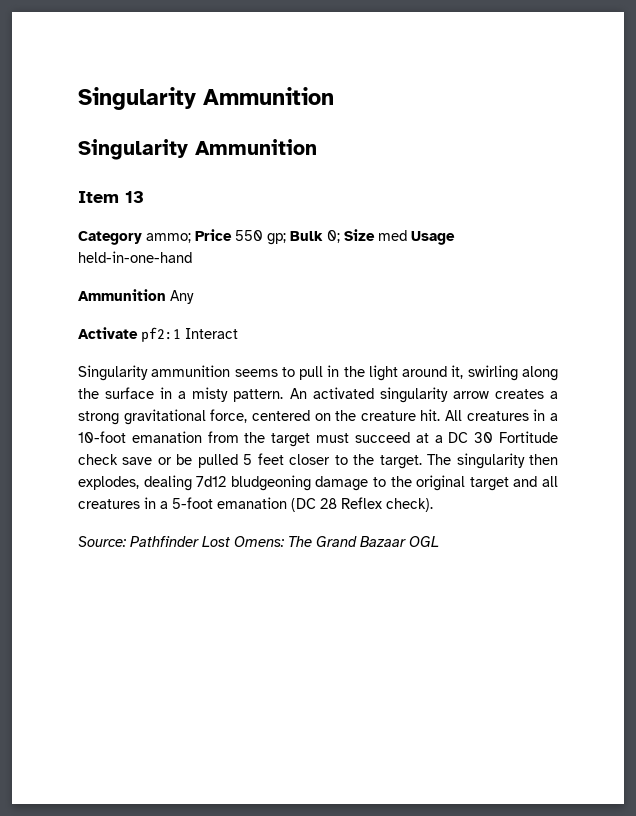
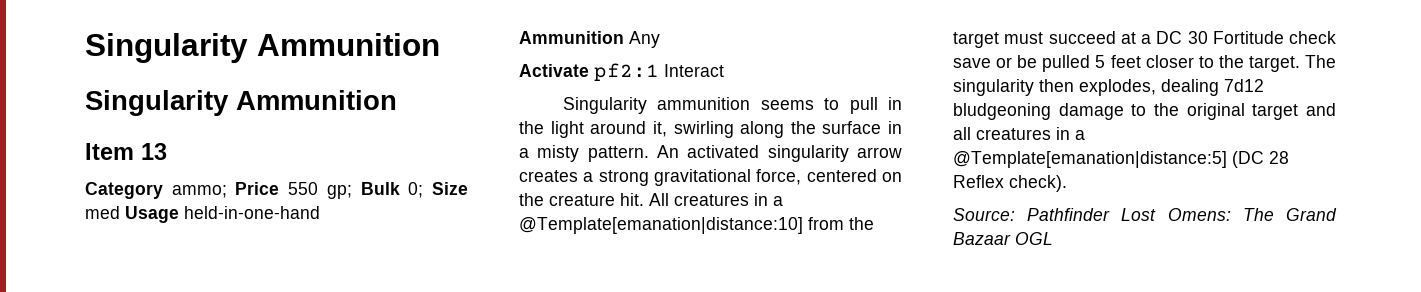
- All creatures in a 10-foot emanation from the target must succeed at a DC 30 Fortitude check save or be pulled 5 feet closer to the target.
+ All creatures in a @Template[emanation|distance:10] from the target must succeed at a DC 30 Fortitude check save or be pulled 5 feet closer to the target.
- The singularity then explodes, dealing 7d12 bludgeoning damage to the original target and all creatures in a 5-foot emanation (DC 28 Reflex check).
+ The singularity then explodes, dealing 7d12 bludgeoning damage to the original target and all creatures in a @Template[emanation|distance:5] (DC 28 Reflex check).

